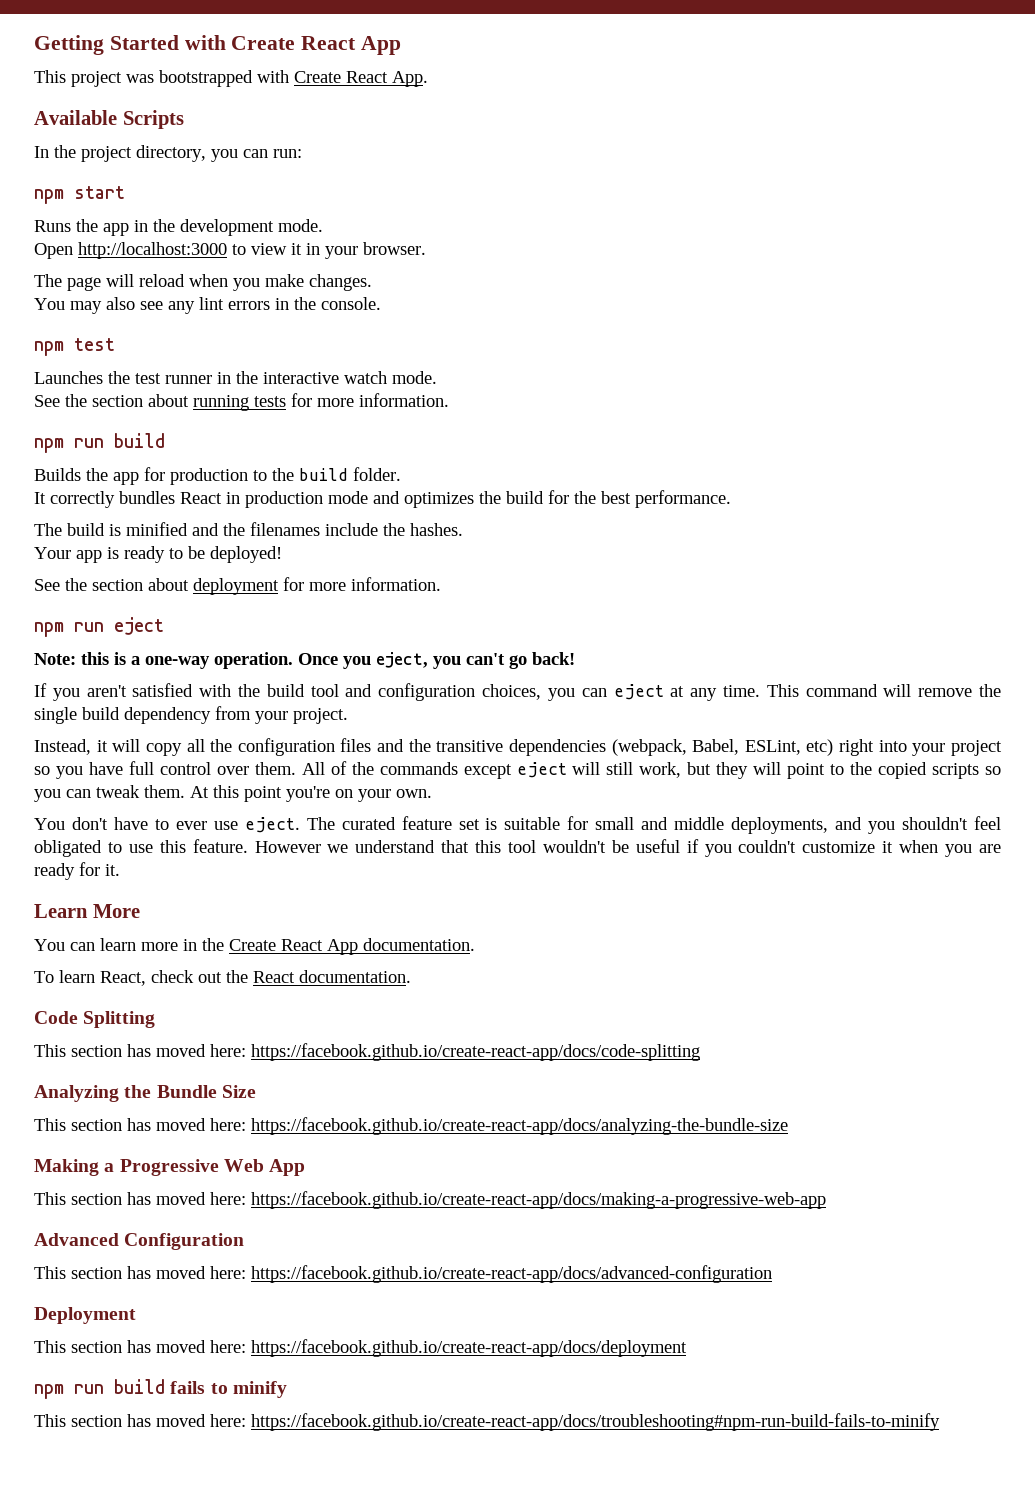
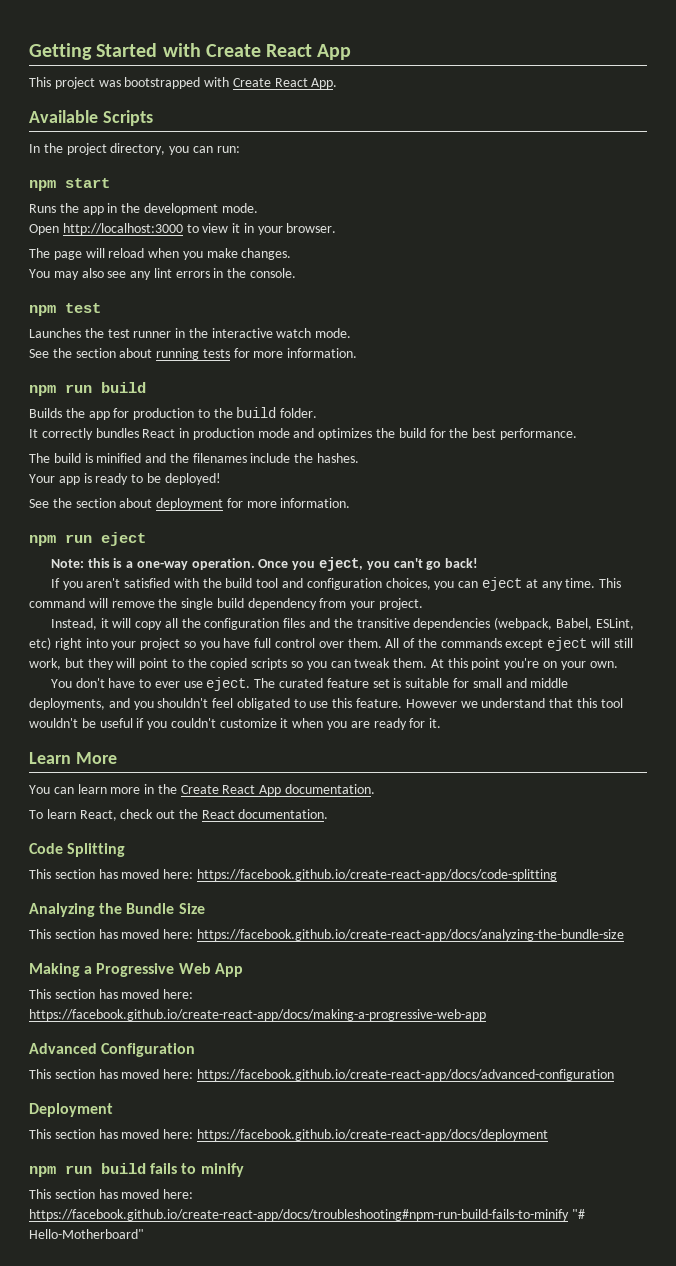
- This section has moved here: https://facebook.github.io/create-react-app/docs/troubleshooting#npm-run-build-fails-to-minify
+ This section has moved here: https://facebook.github.io/create-react-app/docs/troubleshooting#npm-run-build-fails-to-minify "# Hello-Motherboard"

